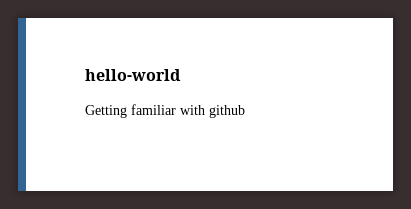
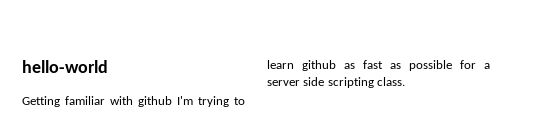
- Getting familiar with github
+ Getting familiar with github I'm trying to learn github as fast as possible for a server side scripting class.

